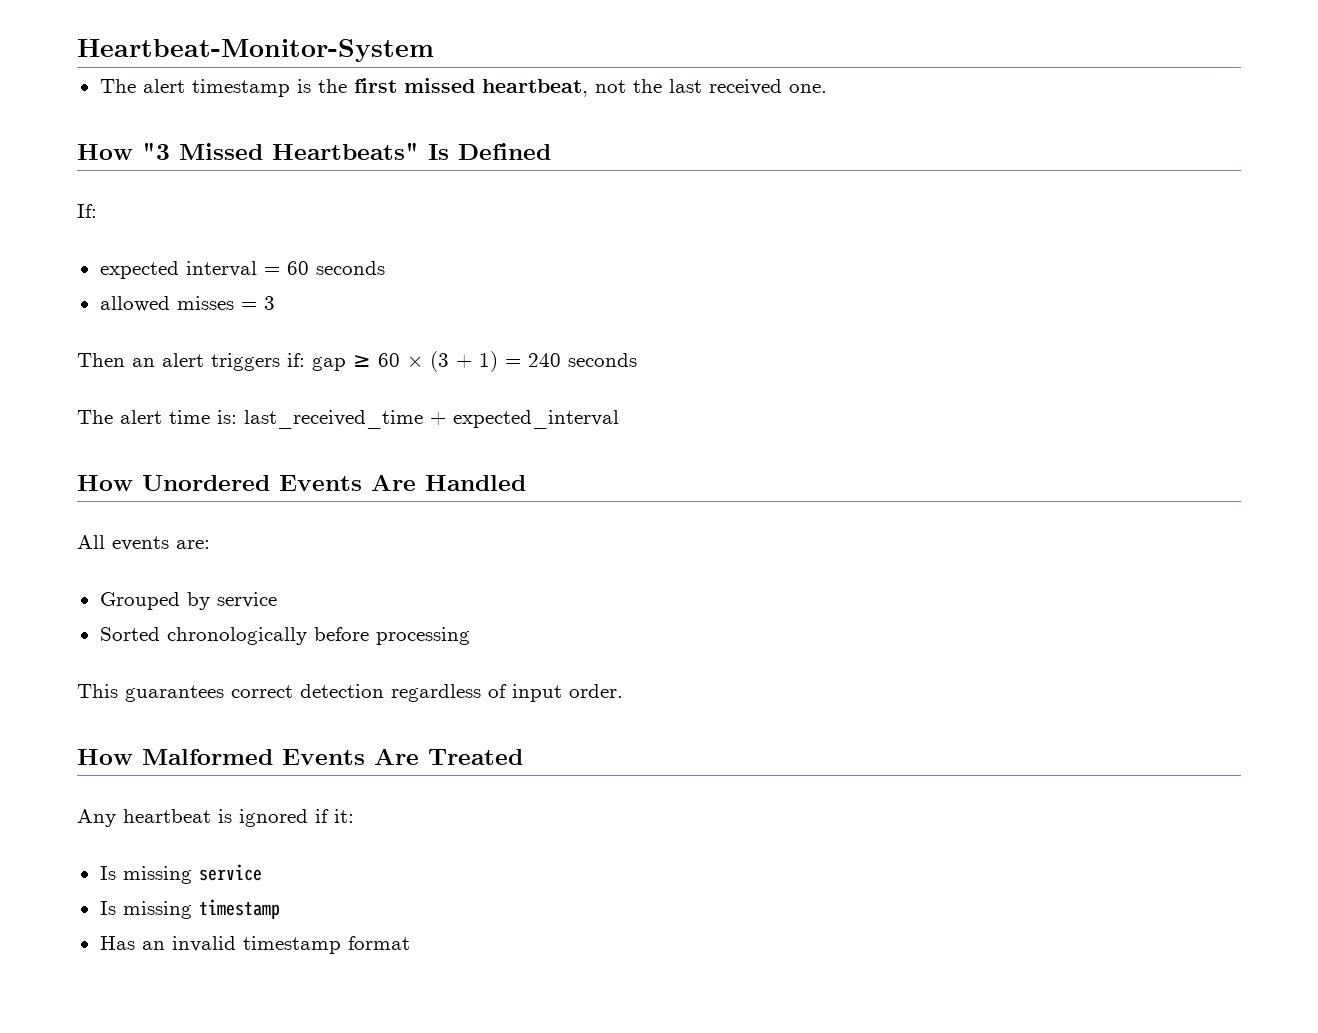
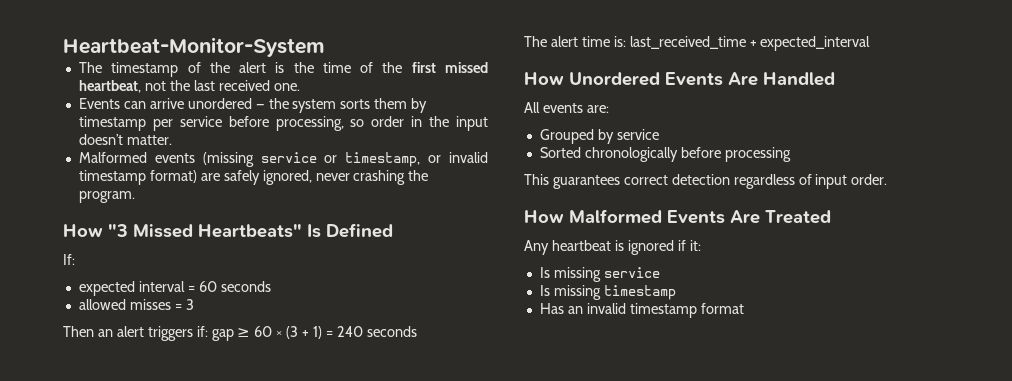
- The alert timestamp is the first missed heartbeat, not the last received one.
+ The timestamp of the alert is the time of the first missed heartbeat, not the last received one.
+ Events can arrive unordered — the system sorts them by timestamp per service before processing, so order in the input doesn’t matter.
+ Malformed events (missing service or timestamp, or invalid timestamp format) are safely ignored, never crashing the program.

